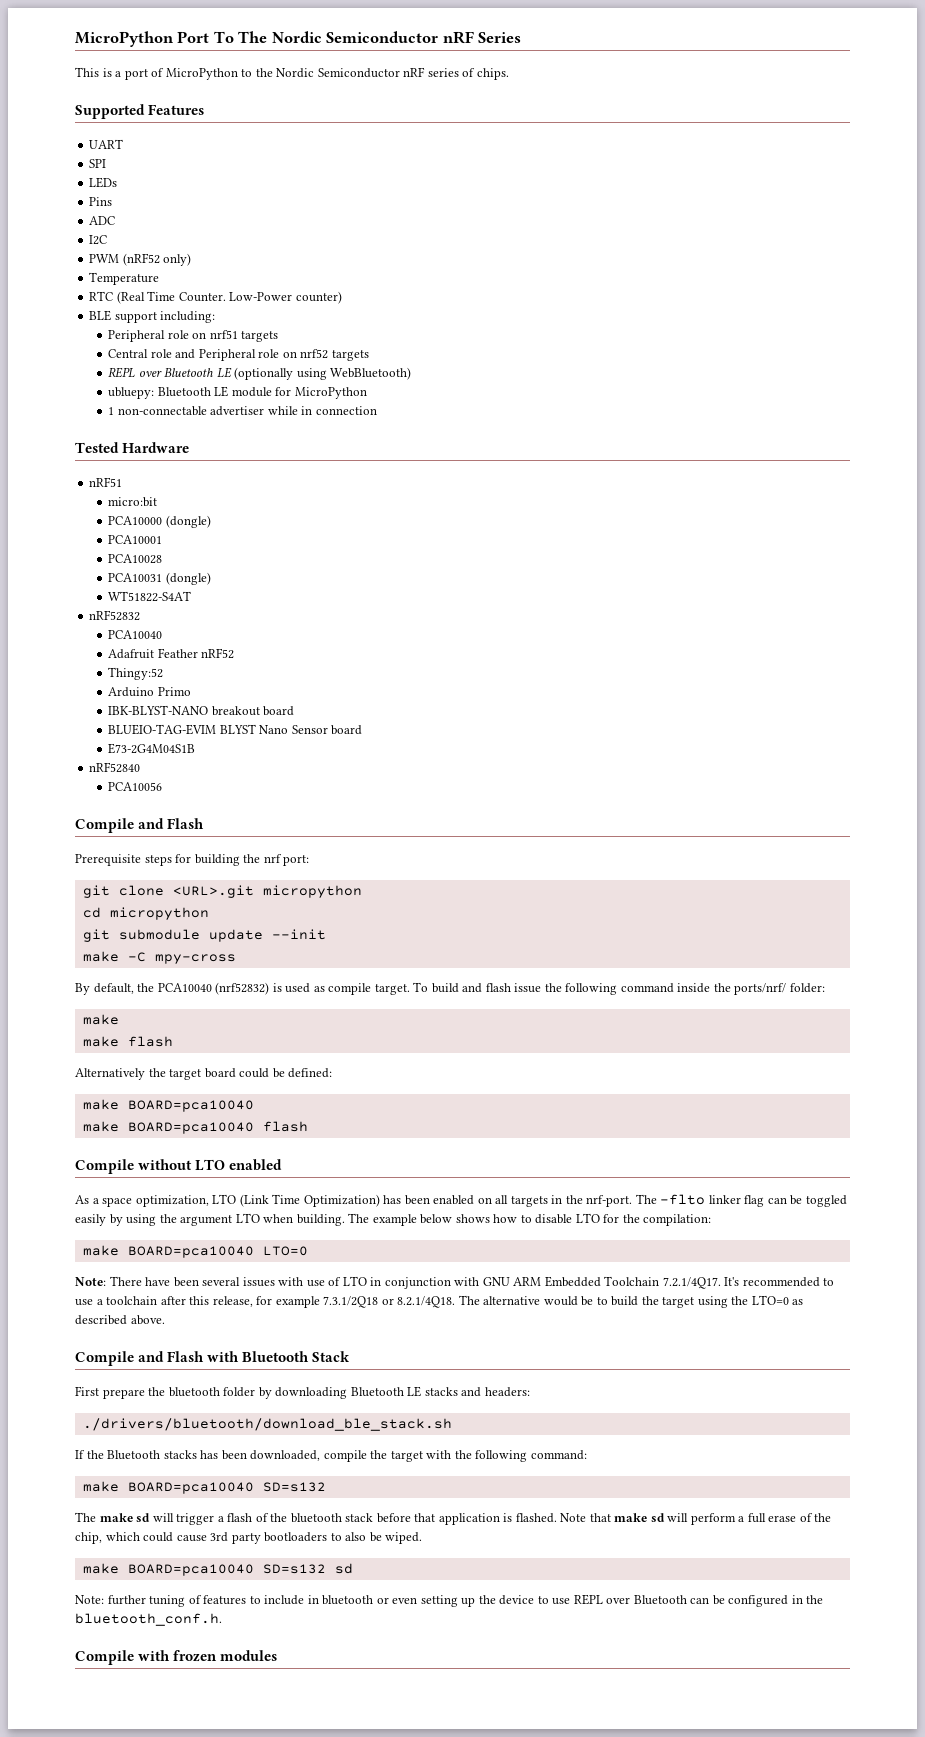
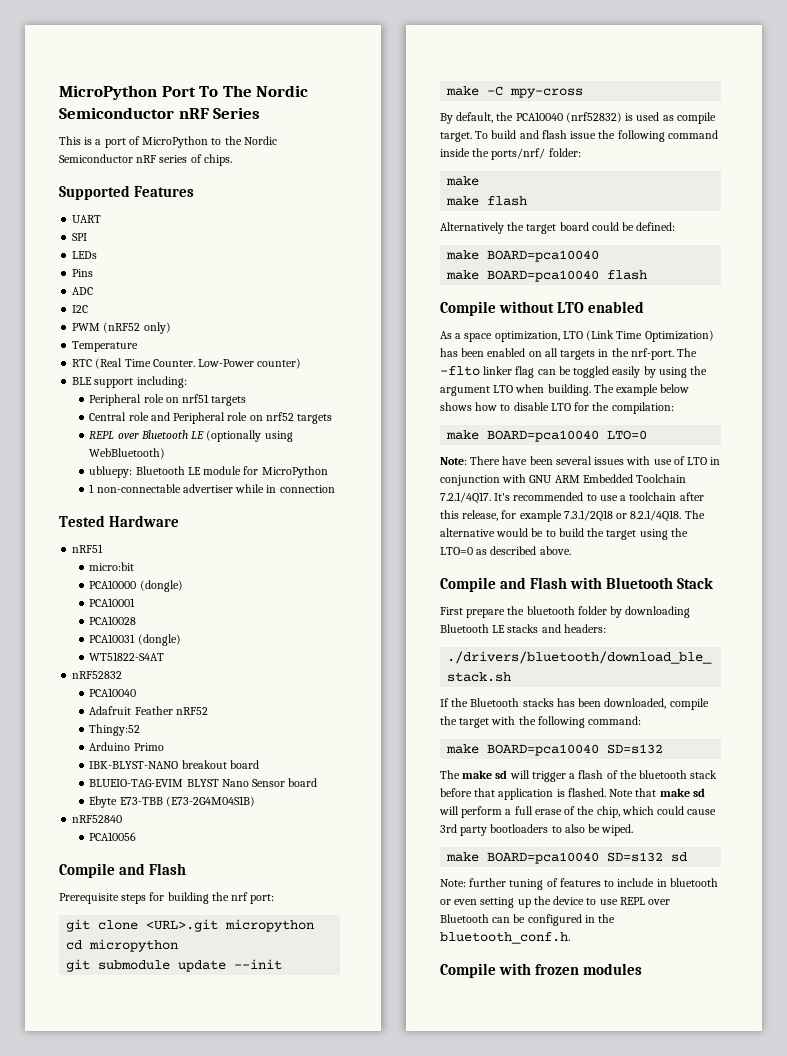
- E73-2G4M04S1B
+ Ebyte E73-TBB (E73-2G4M04S1B)

